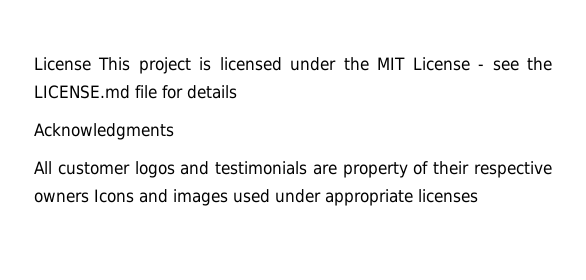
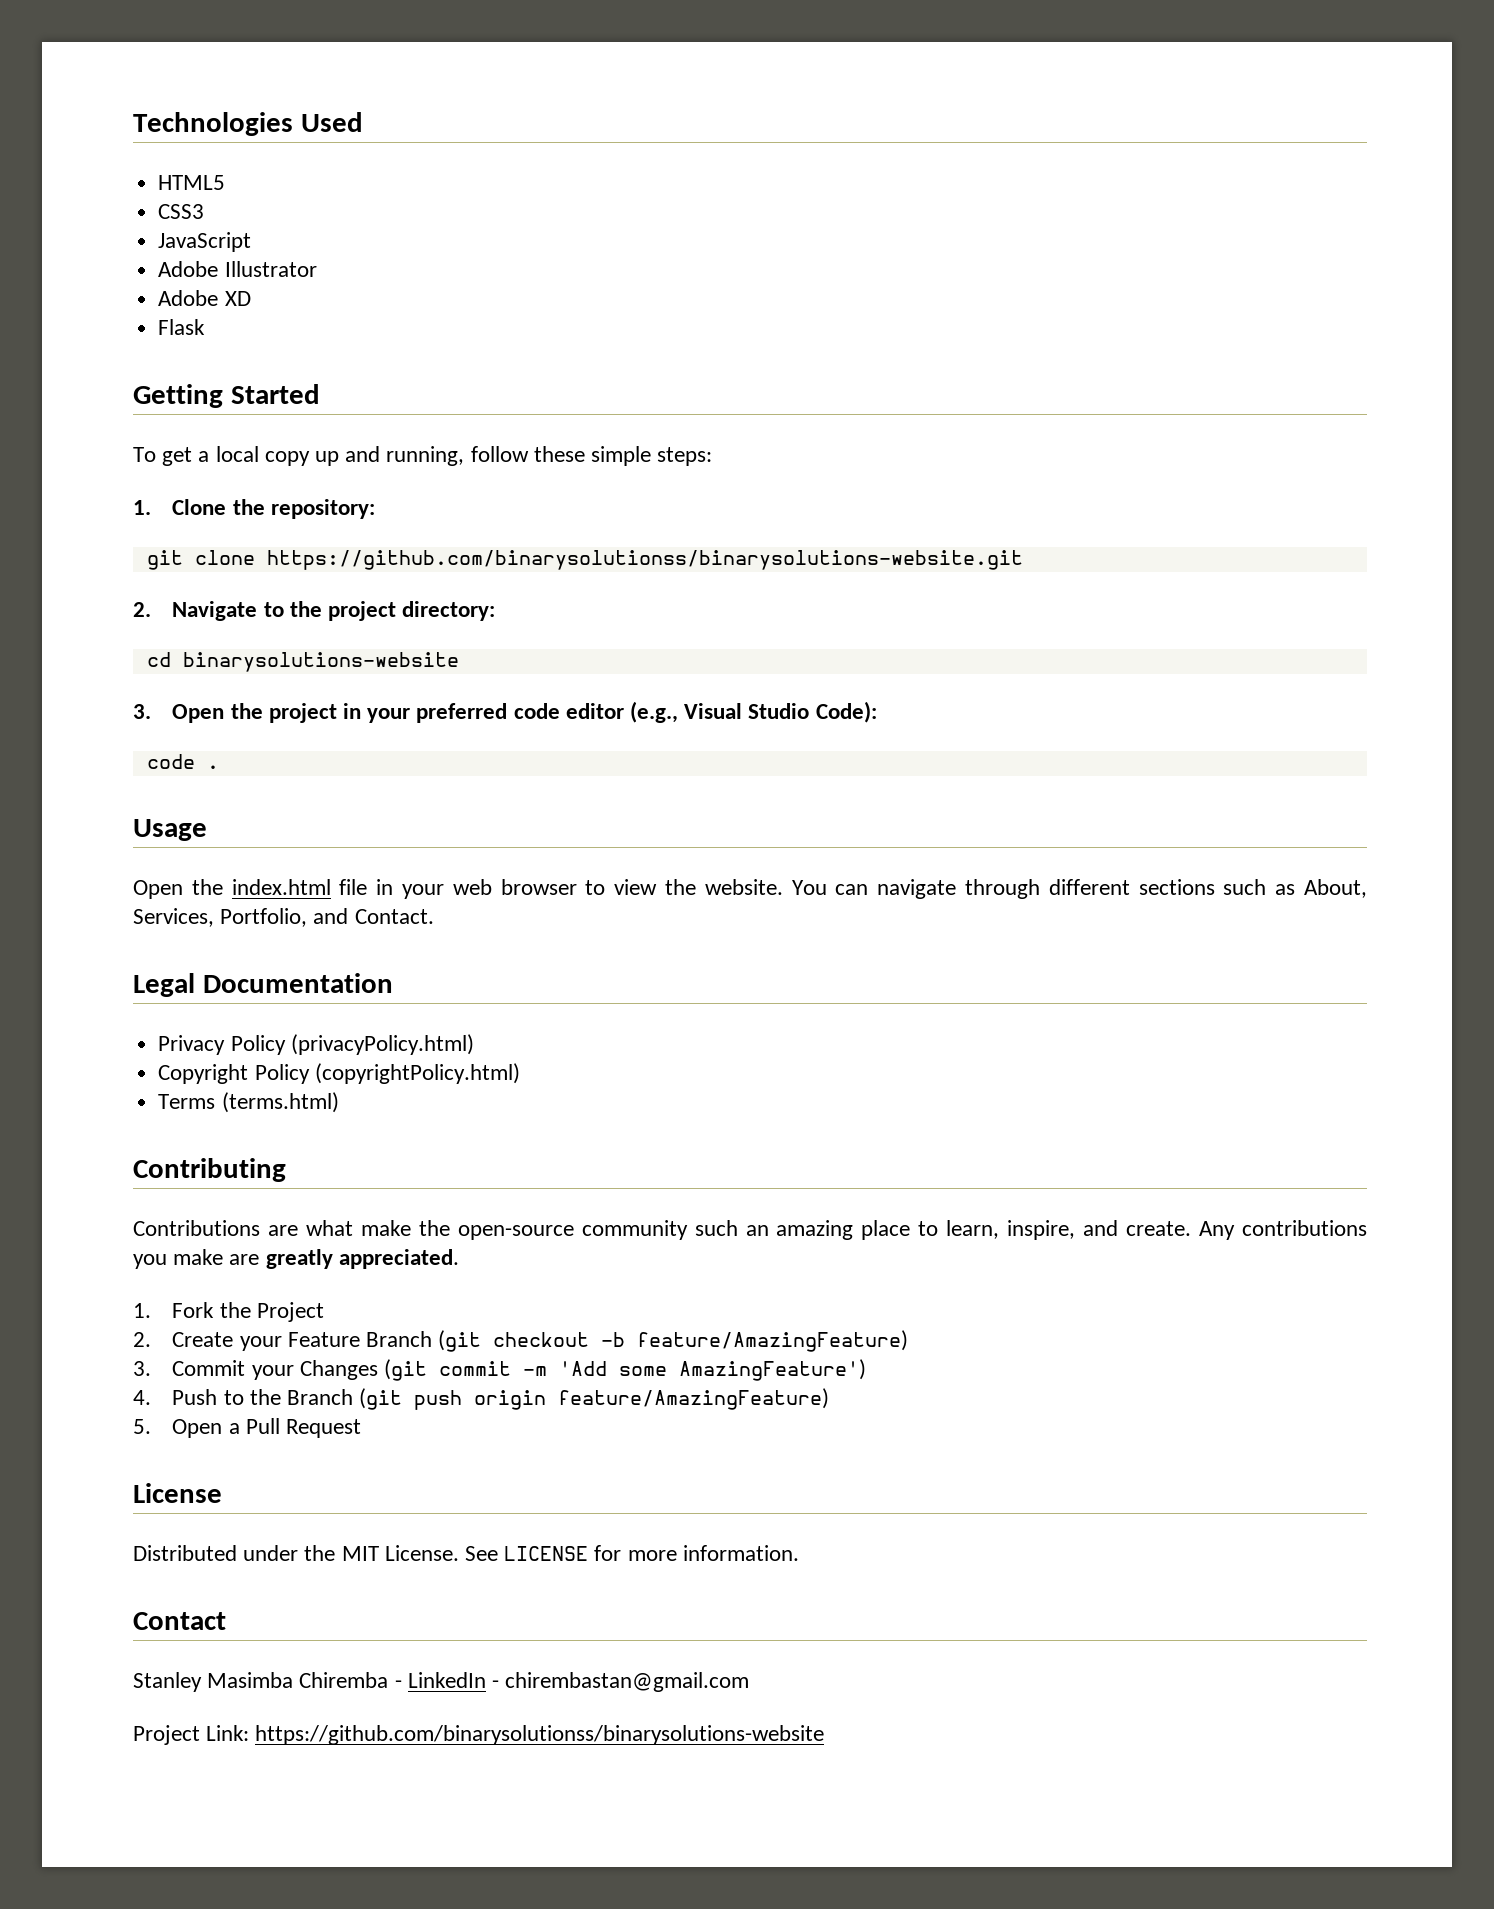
- License This project is licensed under the MIT License - see the LICENSE.md file for details
- Acknowledgments
- All customer logos and testimonials are property of their respective owners Icons and images used under appropriate licenses
+ Technologies Used
+ HTML5
+ CSS3
+ JavaScript
+ Adobe Illustrator
+ Adobe XD
+ Flask
+ Getting Started
+ To get a local copy up and running, follow these simple steps:
+ 1. Clone the repository:
+ git clone https://github.com/binarysolutionss/binarysolutions-website.git
+ 2. Navigate to the project directory:
+ cd binarysolutions-website
+ 3. Open the project in your preferred code editor (e.g., Visual Studio Code):
+ code .
+ Usage
+ Open the index.html file in your web browser to view the website. You can navigate through different sections such as About, Services, Portfolio, and Contact.
+ Legal Documentation
+ Privacy Policy (privacyPolicy.html)
+ Copyright Policy (copyrightPolicy.html)
+ Terms (terms.html)
+ Contributing
+ Contributions are what make the open-source community such an amazing place to learn, inspire, and create. Any contributions you make are greatly appreciated.
+ 1. Fork the Project
+ 2. Create your Feature Branch (git checkout -b feature/AmazingFeature)
+ 3. Commit your Changes (git commit -m 'Add some AmazingFeature')
+ 4. Push to the Branch (git push origin feature/AmazingFeature)
+ 5. Open a Pull Request
+ License
+ Distributed under the MIT License. See LICENSE for more information.
+ Contact
+ Stanley Masimba Chiremba - LinkedIn - chirembastan@gmail.com
+ Project Link: https://github.com/binarysolutionss/binarysolutions-website

